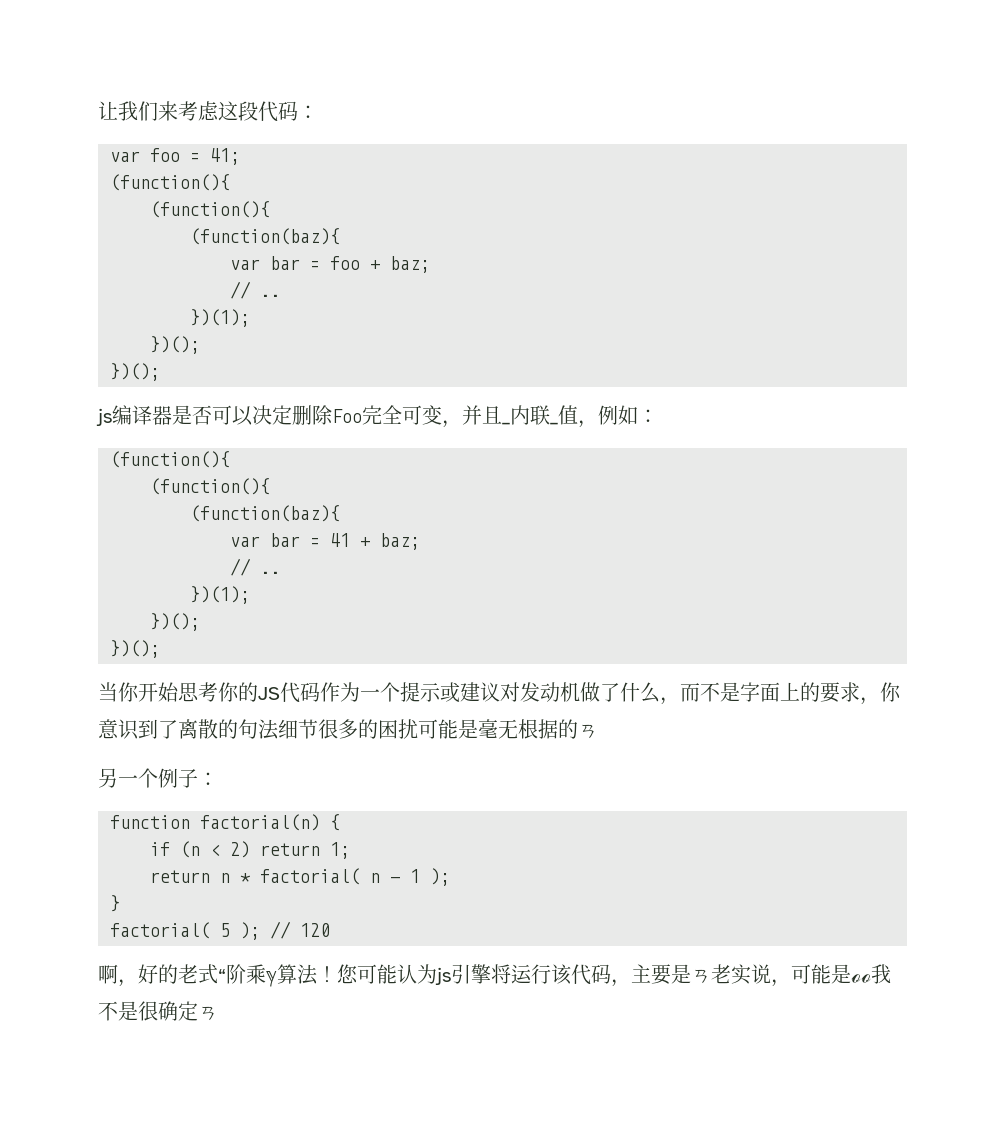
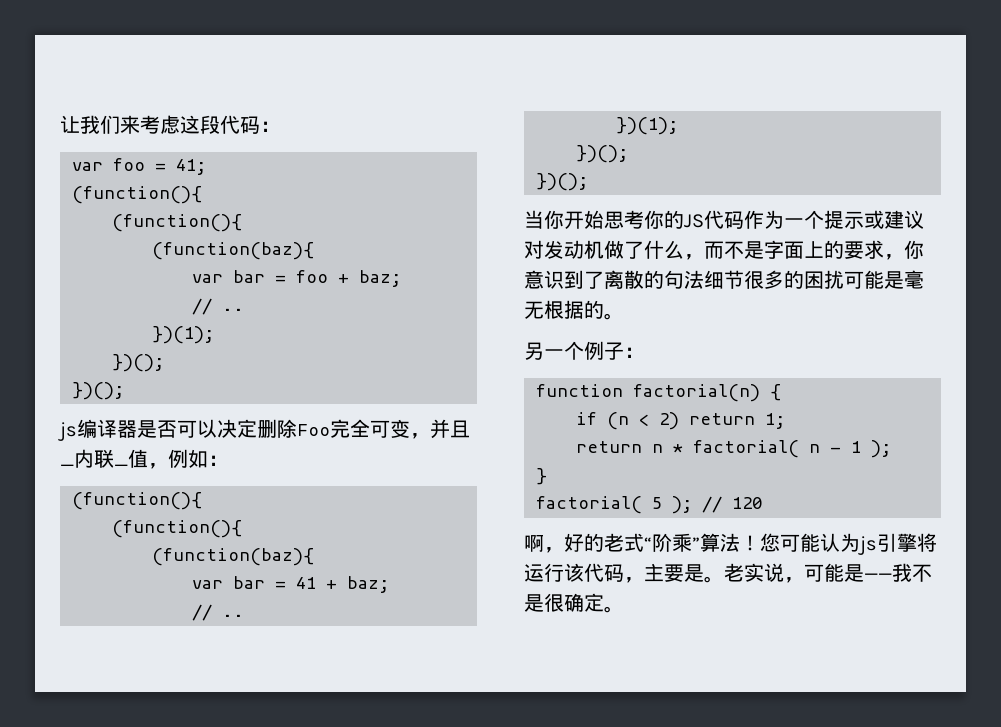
- 当你开始思考你的JS代码作为一个提示或建议对发动机做了什么，而不是字面上的要求，你意识到了离散的句法细节很多的困扰可能是毫无根据的ㄢ
+ 当你开始思考你的JS代码作为一个提示或建议对发动机做了什么，而不是字面上的要求，你意识到了离散的句法细节很多的困扰可能是毫无根据的。
- 啊，好的老式“阶乘ℽ算法！
+ 啊，好的老式“阶乘”算法！
- 您可能认为js引擎将运行该代码，主要是ㄢ老实说，可能是ℴℴ我不是很确定ㄢ
+ 您可能认为js引擎将运行该代码，主要是。老实说，可能是——我不是很确定。

